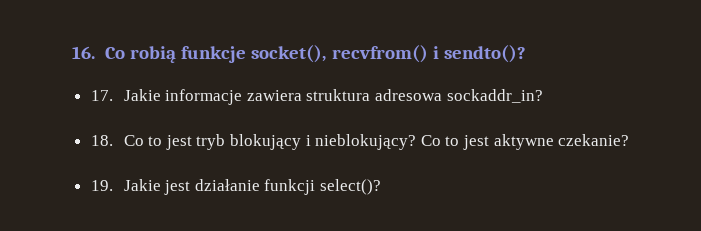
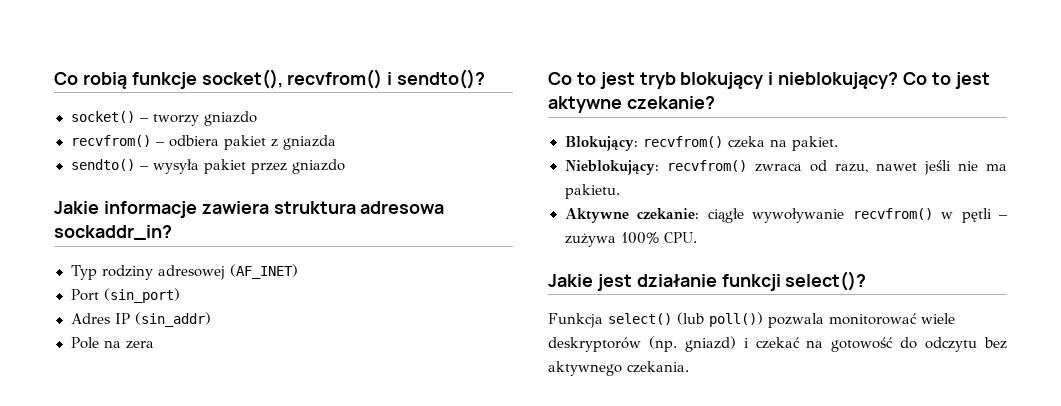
- 16. Co robią funkcje socket(), recvfrom() i sendto()?
+ Co robią funkcje socket(), recvfrom() i sendto()?
- 17. Jakie informacje zawiera struktura adresowa sockaddr_in?
+ socket() – tworzy gniazdo
+ recvfrom() – odbiera pakiet z gniazda
+ sendto() – wysyła pakiet przez gniazdo
+ Jakie informacje zawiera struktura adresowa sockaddr_in?
- 18. Co to jest tryb blokujący i nieblokujący?
+ Typ rodziny adresowej (AF_INET)
+ Port (sin_port)
+ Adres IP (sin_addr)
+ Pole na zera
+ Co to jest tryb blokujący i nieblokujący?
- 19. Jakie jest działanie funkcji select()?
+ Blokujący: recvfrom() czeka na pakiet.
+ Nieblokujący: recvfrom() zwraca od razu, nawet jeśli nie ma pakietu.
+ Aktywne czekanie: ciągłe wywoływanie recvfrom() w pętli – zużywa 100% CPU.
+ Jakie jest działanie funkcji select()?
+ Funkcja select() (lub poll()) pozwala monitorować wiele deskryptorów (np. gniazd) i czekać na gotowość do odczytu bez aktywnego czekania.

